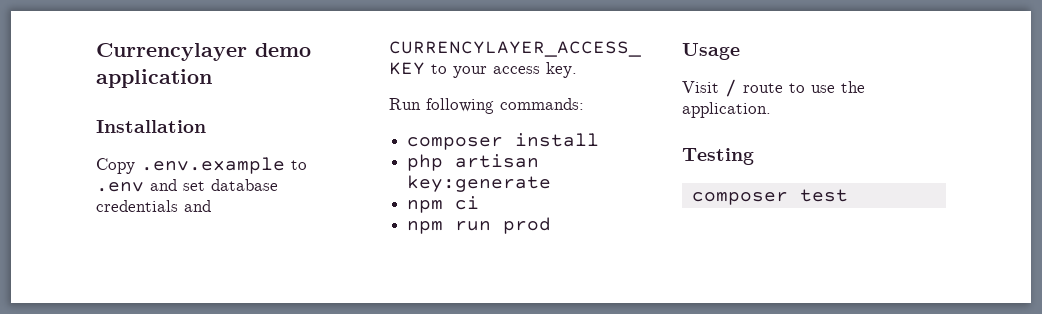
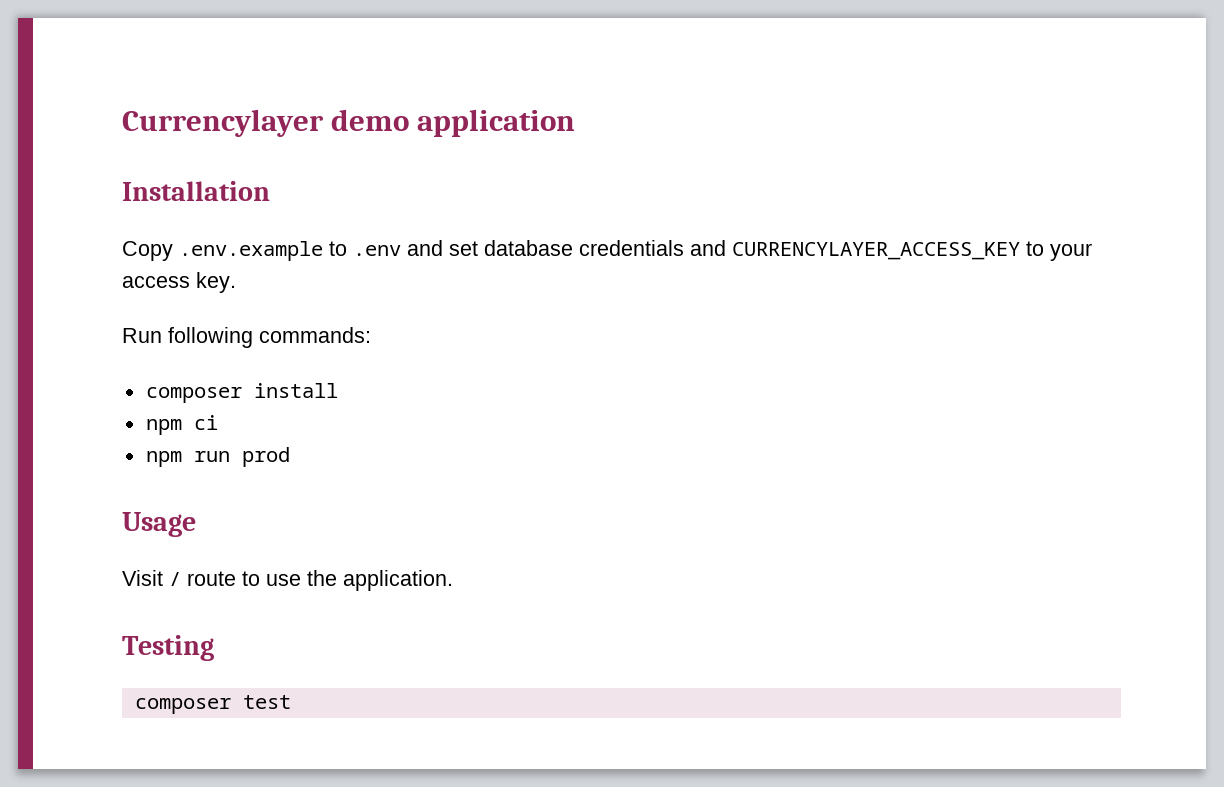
- php artisan key:generate

